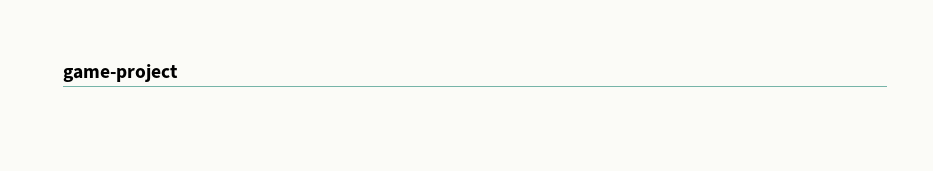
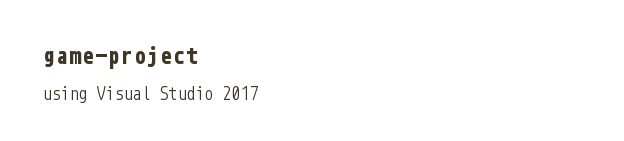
+ using Visual Studio 2017

